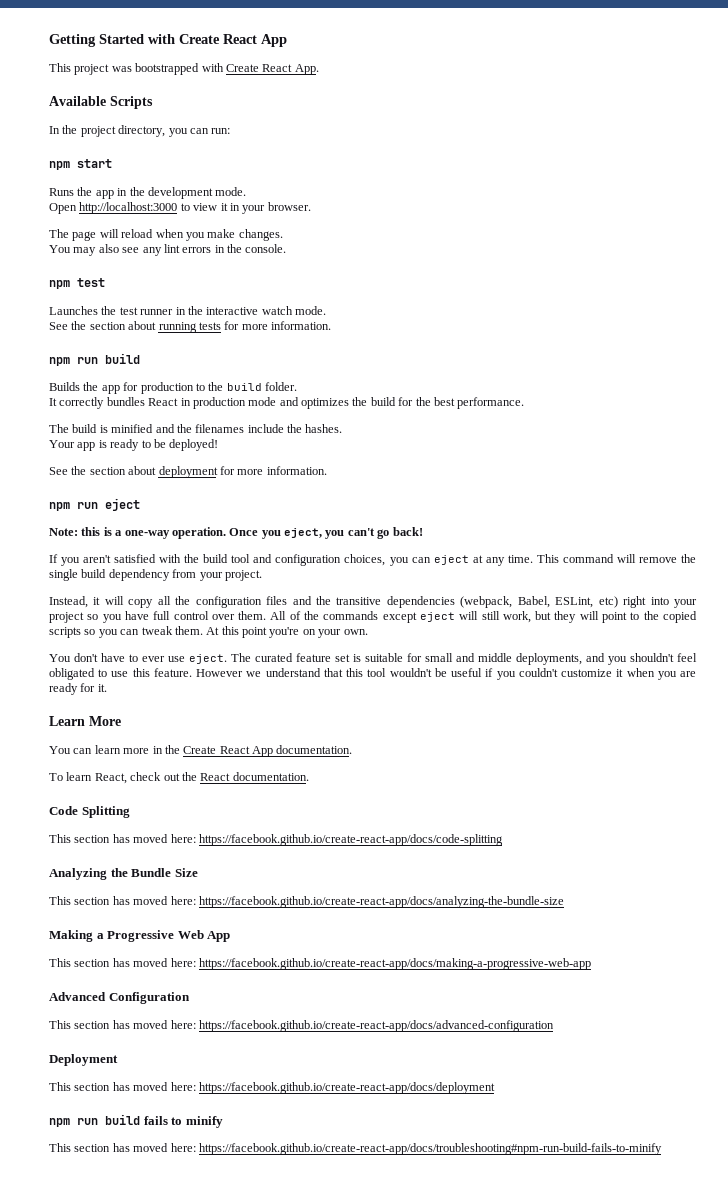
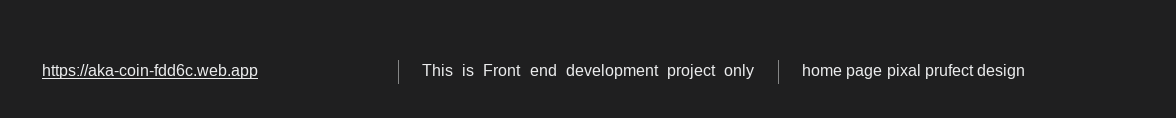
- Getting Started with Create React App
- This project was bootstrapped with Create React App.
- Available Scripts
- In the project directory, you can run:
- npm start
- Runs the app in the development mode.
- Open http://localhost:3000 to view it in your browser.
- The page will reload when you make changes.
- You may also see any lint errors in the console.
- npm test
- Launches the test runner in the interactive watch mode.
- See the section about running tests for more information.
- npm run build
- Builds the app for production to the build folder.
- It correctly bundles React in production mode and optimizes the build for the best performance.
- The build is minified and the filenames include the hashes.
- Your app is ready to be deployed!
- See the section about deployment for more information.
- npm run eject
- Note: this is a one-way operation. Once you eject, you can't go back!
- If you aren't satisfied with the build tool and configuration choices, you can eject at any time. This command will remove the single build dependency from your project.
- Instead, it will copy all the configuration files and the transitive dependencies (webpack, Babel, ESLint, etc) right into your project so you have full control over them. All of the commands except eject will still work, but they will point to the copied scripts so you can tweak them. At this point you're on your own.
- You don't have to ever use eject. The curated feature set is suitable for small and middle deployments, and you shouldn't feel obligated to use this feature. However we understand that this tool wouldn't be useful if you couldn't customize it when you are ready for it.
- Learn More
- You can learn more in the Create React App documentation.
- To learn React, check out the React documentation.
- Code Splitting
- This section has moved here: https://facebook.github.io/create-react-app/docs/code-splitting
- Analyzing the Bundle Size
- This section has moved here: https://facebook.github.io/create-react-app/docs/analyzing-the-bundle-size
- Making a Progressive Web App
- This section has moved here: https://facebook.github.io/create-react-app/docs/making-a-progressive-web-app
- Advanced Configuration
- This section has moved here: https://facebook.github.io/create-react-app/docs/advanced-configuration
- Deployment
- This section has moved here: https://facebook.github.io/create-react-app/docs/deployment
- npm run build fails to minify
- This section has moved here: https://facebook.github.io/create-react-app/docs/troubleshooting#npm-run-build-fails-to-minify
+ https://aka-coin-fdd6c.web.app
+ This is Front end development project only home page pixal prufect design

